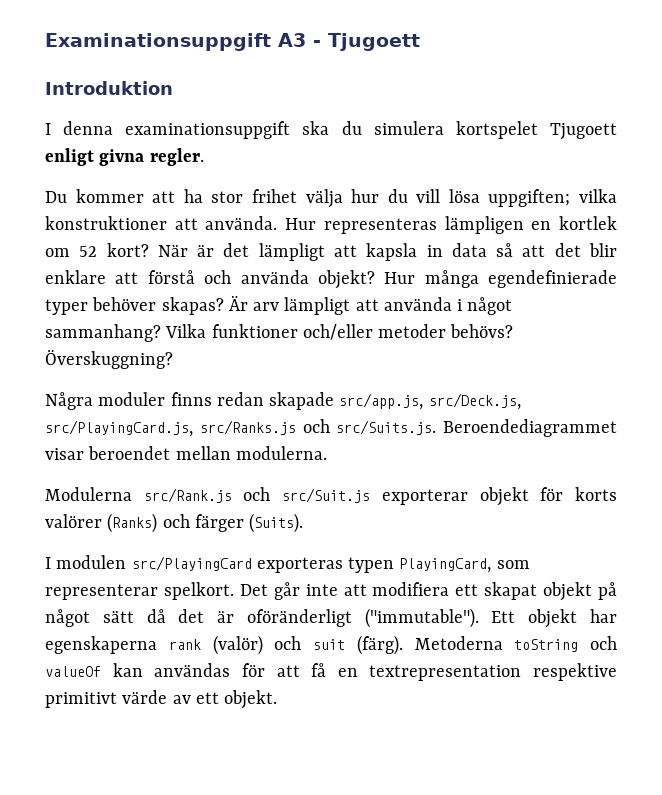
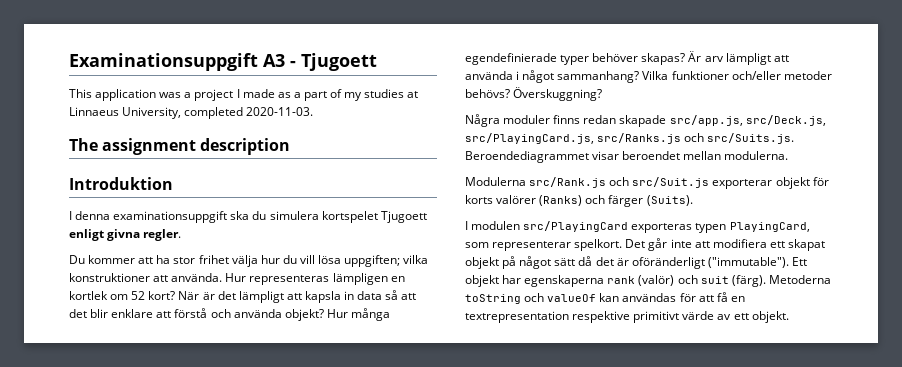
+ This application was a project I made as a part of my studies at Linnaeus University, completed 2020-11-03.
+ The assignment description

